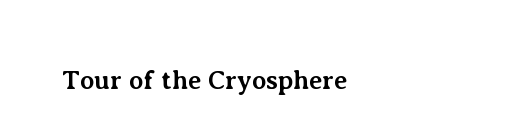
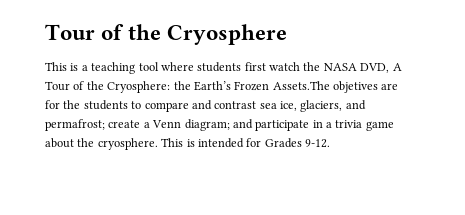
+ This is a teaching tool where students first watch the NASA DVD, A Tour of the Cryosphere: the Earth’s Frozen Assets.The objetives are for the students to compare and contrast sea ice, glaciers, and permafrost; create a Venn diagram; and participate in a trivia game about the cryosphere. This is intended for Grades 9-12.

